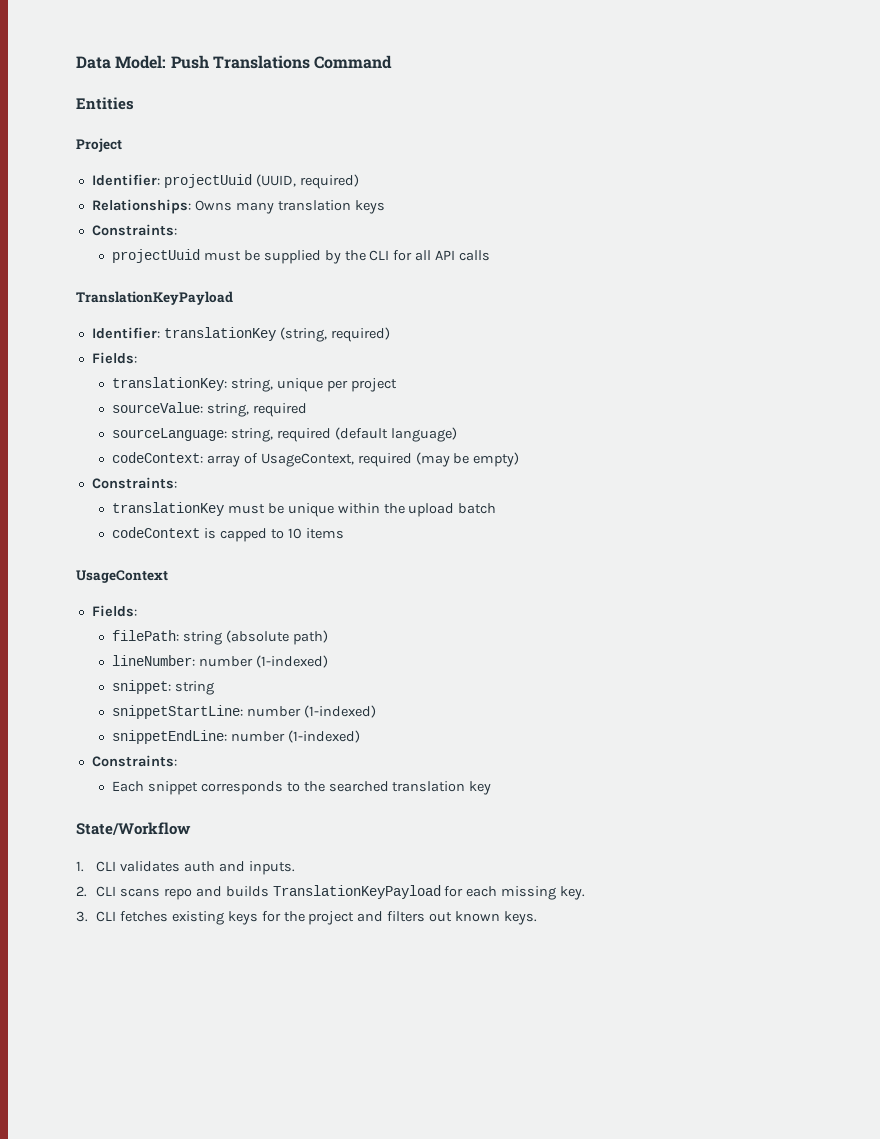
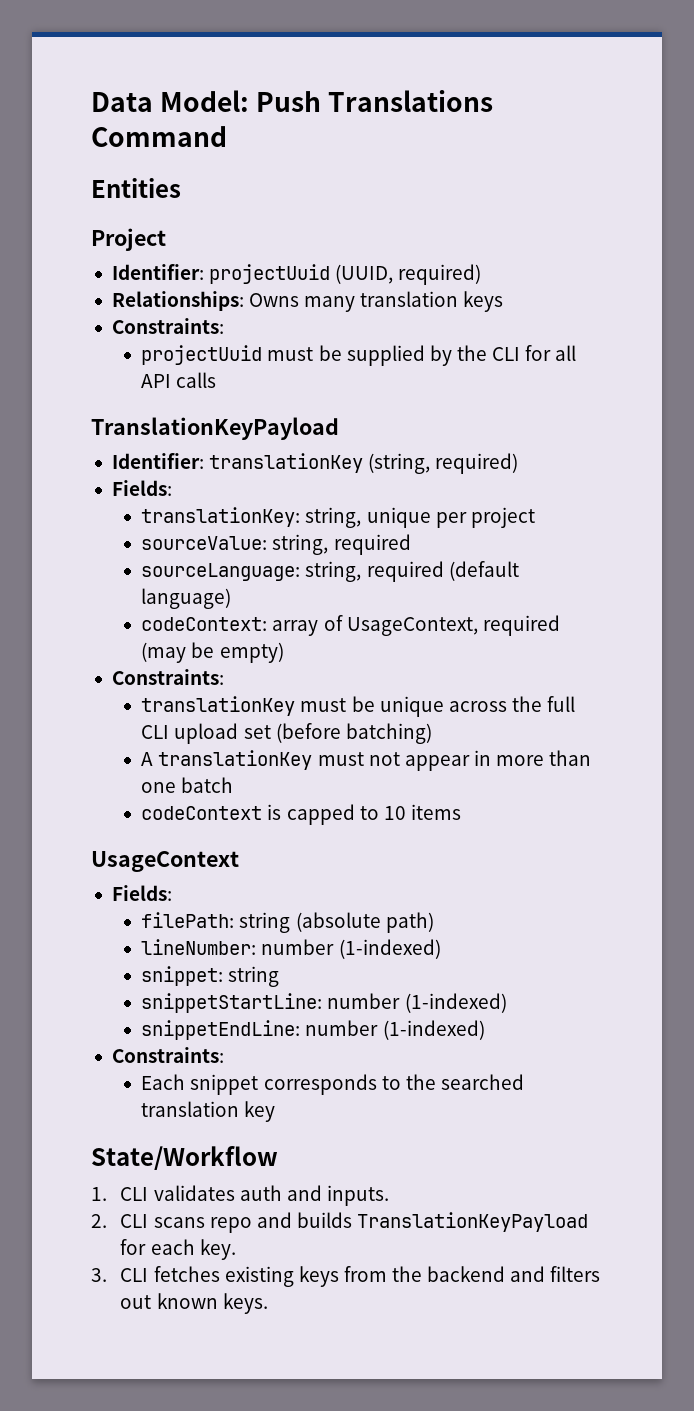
- translationKey must be unique within the upload batch
+ translationKey must be unique across the full CLI upload set (before batching)
+ A translationKey must not appear in more than one batch
- 2. CLI scans repo and builds TranslationKeyPayload for each missing key.
+ 2. CLI scans repo and builds TranslationKeyPayload for each key.
- 3. CLI fetches existing keys for the project and filters out known keys.
+ 3. CLI fetches existing keys from the backend and filters out known keys.

